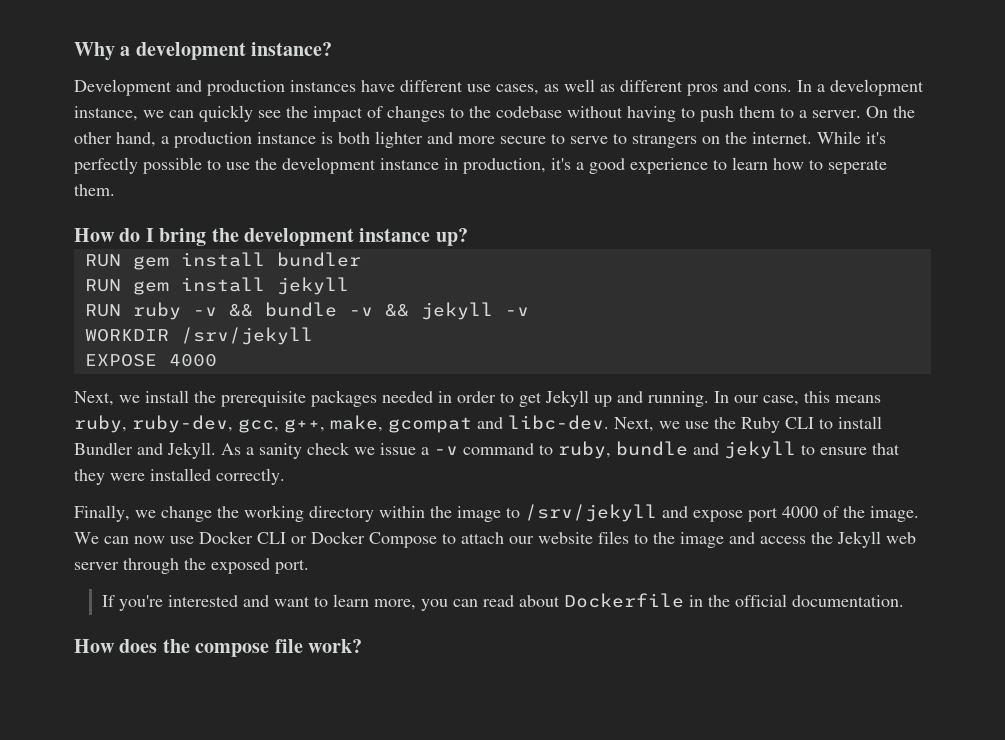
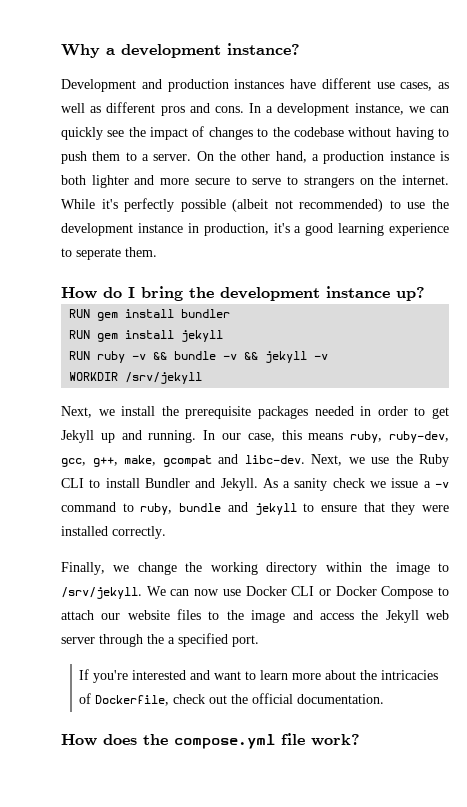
- While it's perfectly possible to use the development instance in production, it's a good experience to learn how to seperate them.
+ While it's perfectly possible (albeit not recommended) to use the development instance in production, it's a good learning experience to seperate them.
- EXPOSE 4000
- Finally, we change the working directory within the image to /srv/jekyll and expose port 4000 of the image.
+ Finally, we change the working directory within the image to /srv/jekyll.
- We can now use Docker CLI or Docker Compose to attach our website files to the image and access the Jekyll web server through the exposed port.
+ We can now use Docker CLI or Docker Compose to attach our website files to the image and access the Jekyll web server through the a specified port.
- If you're interested and want to learn more, you can read about Dockerfile in the official documentation.
+ If you're interested and want to learn more about the intricacies of Dockerfile, check out the official documentation.
- How does the compose file work?
+ How does the compose.yml file work?

